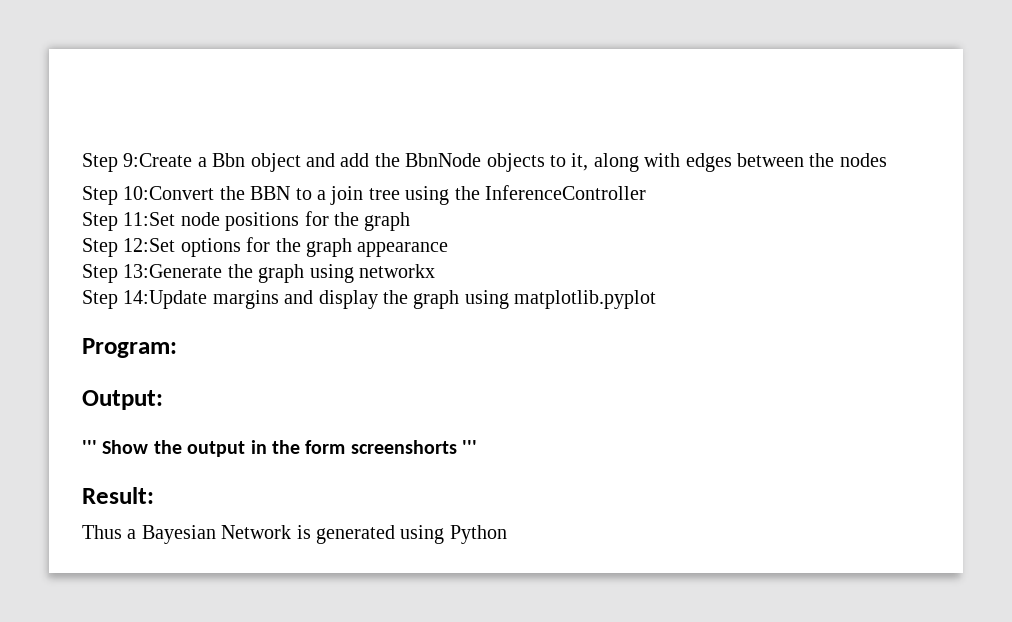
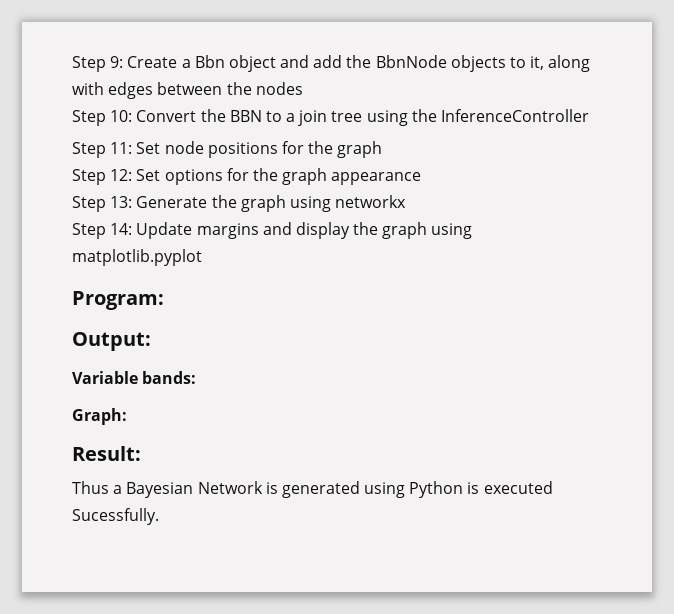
- Step 9:Create a Bbn object and add the BbnNode objects to it, along with edges between the nodes
+ Step 9: Create a Bbn object and add the BbnNode objects to it, along with edges between the nodes
- Step 10:Convert the BBN to a join tree using the InferenceController
+ Step 10: Convert the BBN to a join tree using the InferenceController
- Step 11:Set node positions for the graph
+ Step 11: Set node positions for the graph
- Step 12:Set options for the graph appearance
+ Step 12: Set options for the graph appearance
- Step 13:Generate the graph using networkx
+ Step 13: Generate the graph using networkx
- Step 14:Update margins and display the graph using matplotlib.pyplot
+ Step 14: Update margins and display the graph using matplotlib.pyplot
- ''' Show the output in the form screenshorts '''
+ Variable bands:
+ Graph:
- Thus a Bayesian Network is generated using Python
+ Thus a Bayesian Network is generated using Python is executed Sucessfully.

